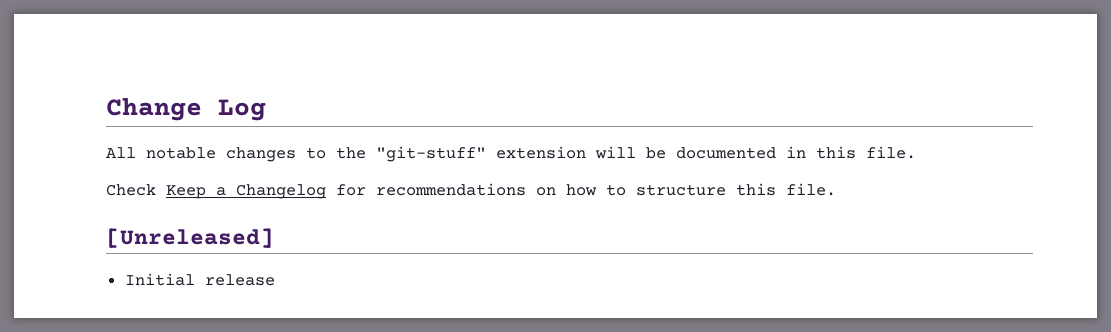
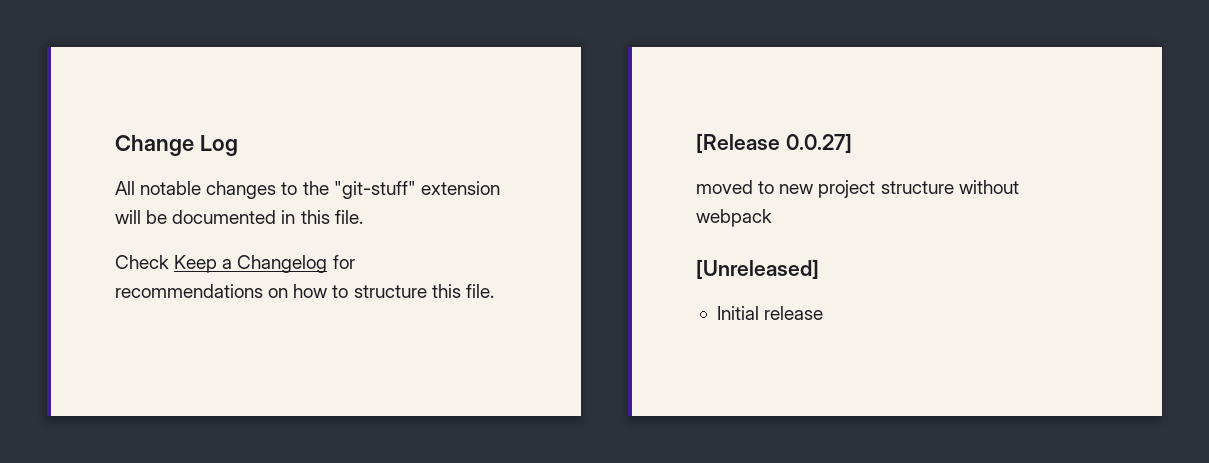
+ [Release 0.0.27]
+ moved to new project structure without webpack

